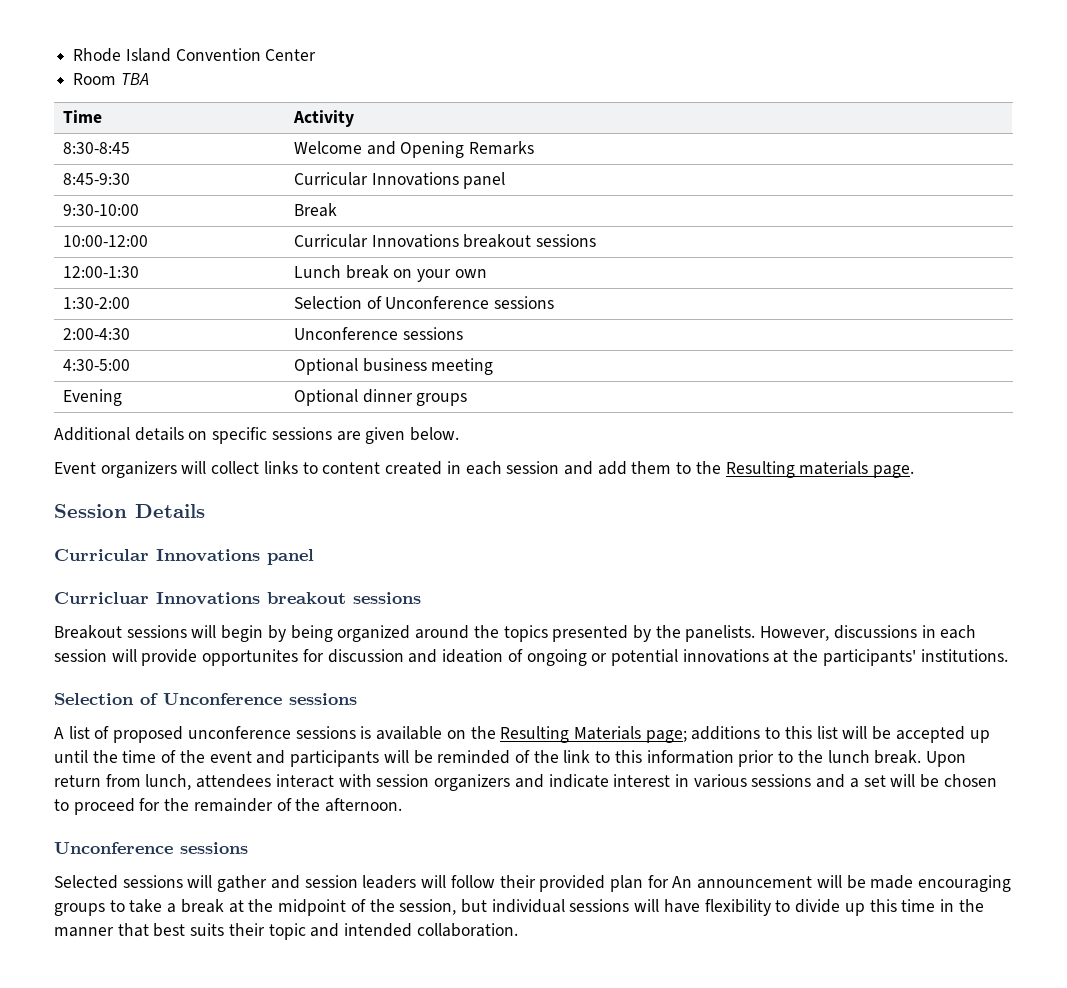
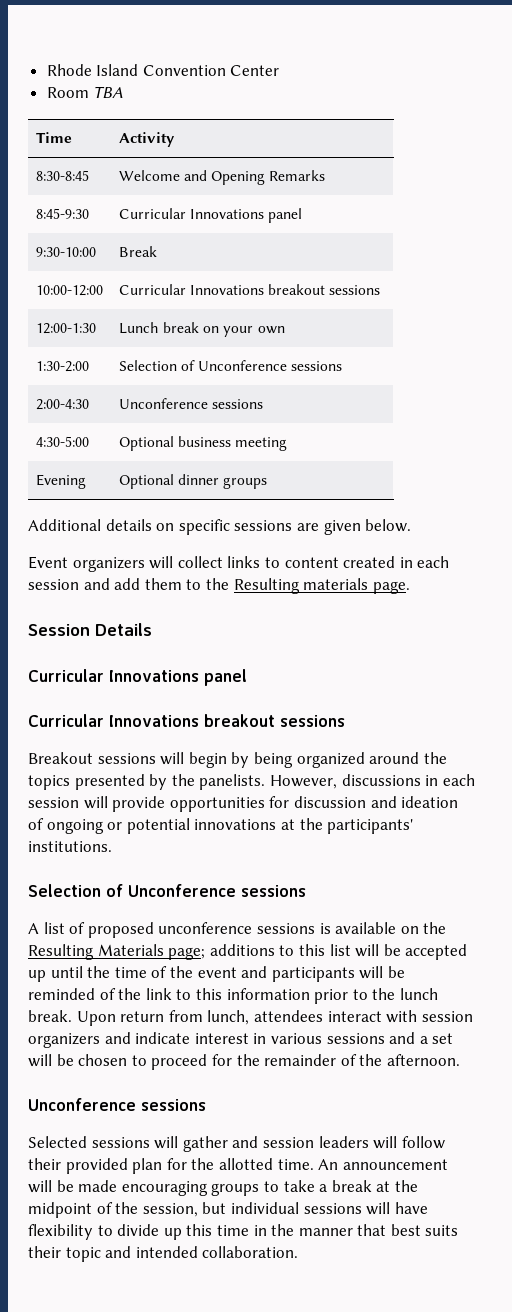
  Session Details
  Curricular Innovations panel
- Curricluar Innovations breakout sessions
+ Curricular Innovations breakout sessions
- However, discussions in each session will provide opportunites for discussion and ideation of ongoing or potential innovations at the participants' institutions.
+ However, discussions in each session will provide opportunities for discussion and ideation of ongoing or potential innovations at the participants' institutions.
- Selected sessions will gather and session leaders will follow their provided plan for An announcement will be made encouraging groups to take a break at the midpoint of the session, but individual sessions will have flexibility to divide up this time in the manner that best suits their topic and intended collaboration.
+ Selected sessions will gather and session leaders will follow their provided plan for the allotted time. An announcement will be made encouraging groups to take a break at the midpoint of the session, but individual sessions will have flexibility to divide up this time in the manner that best suits their topic and intended collaboration.

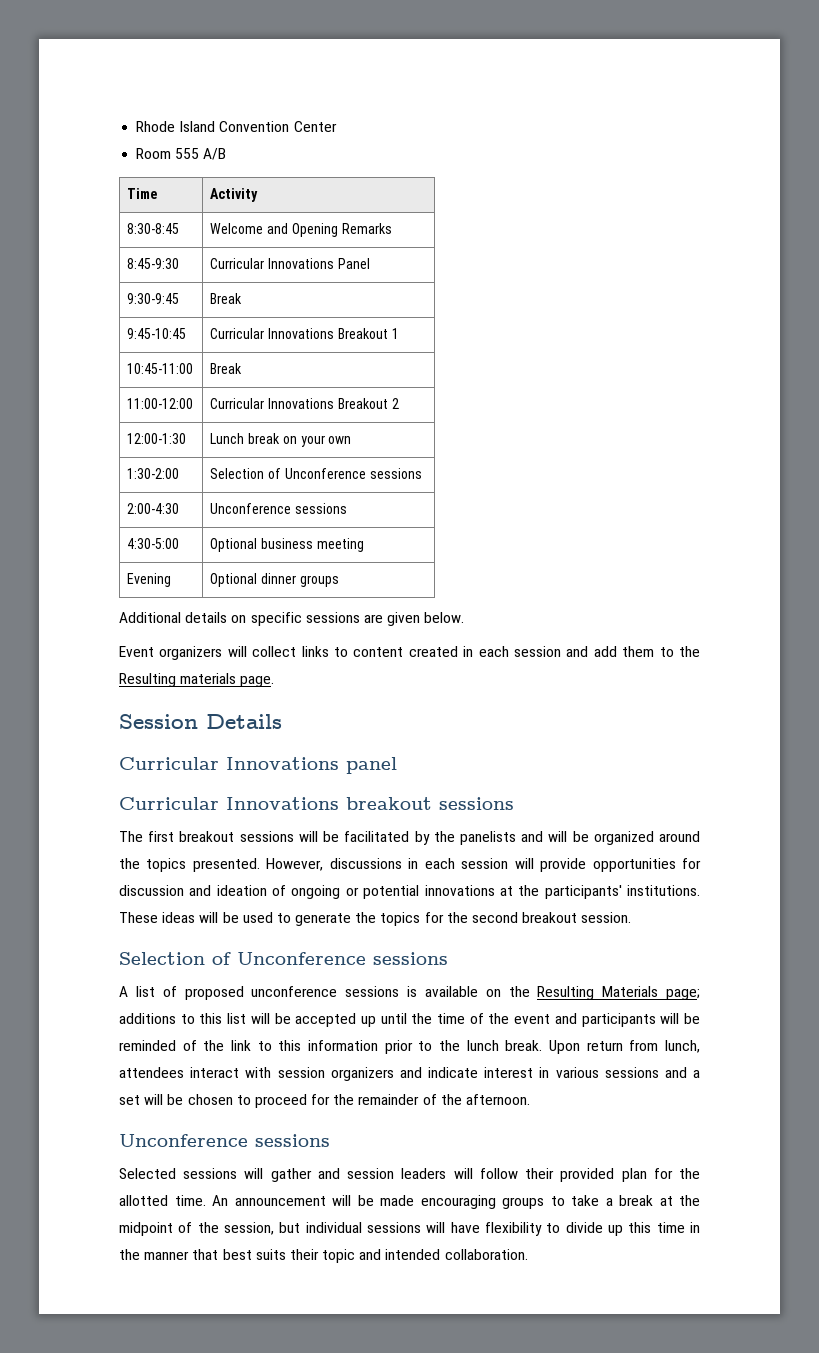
- Room TBA
+ Room 555 A/B
- 8:45-9:30 | Curricular Innovations panel
- 9:30-10:00 | Break
- 10:00-12:00 | Curricular Innovations breakout sessions
+ 8:45-9:30 | Curricular Innovations Panel
+ 9:30-9:45 | Break
+ 9:45-10:45 | Curricular Innovations Breakout 1
+ 10:45-11:00 | Break
+ 11:00-12:00 | Curricular Innovations Breakout 2
- Breakout sessions will begin by being organized around the topics presented by the panelists.
+ The first breakout sessions will be facilitated by the panelists and will be organized around the topics presented.
+ These ideas will be used to generate the topics for the second breakout session.

